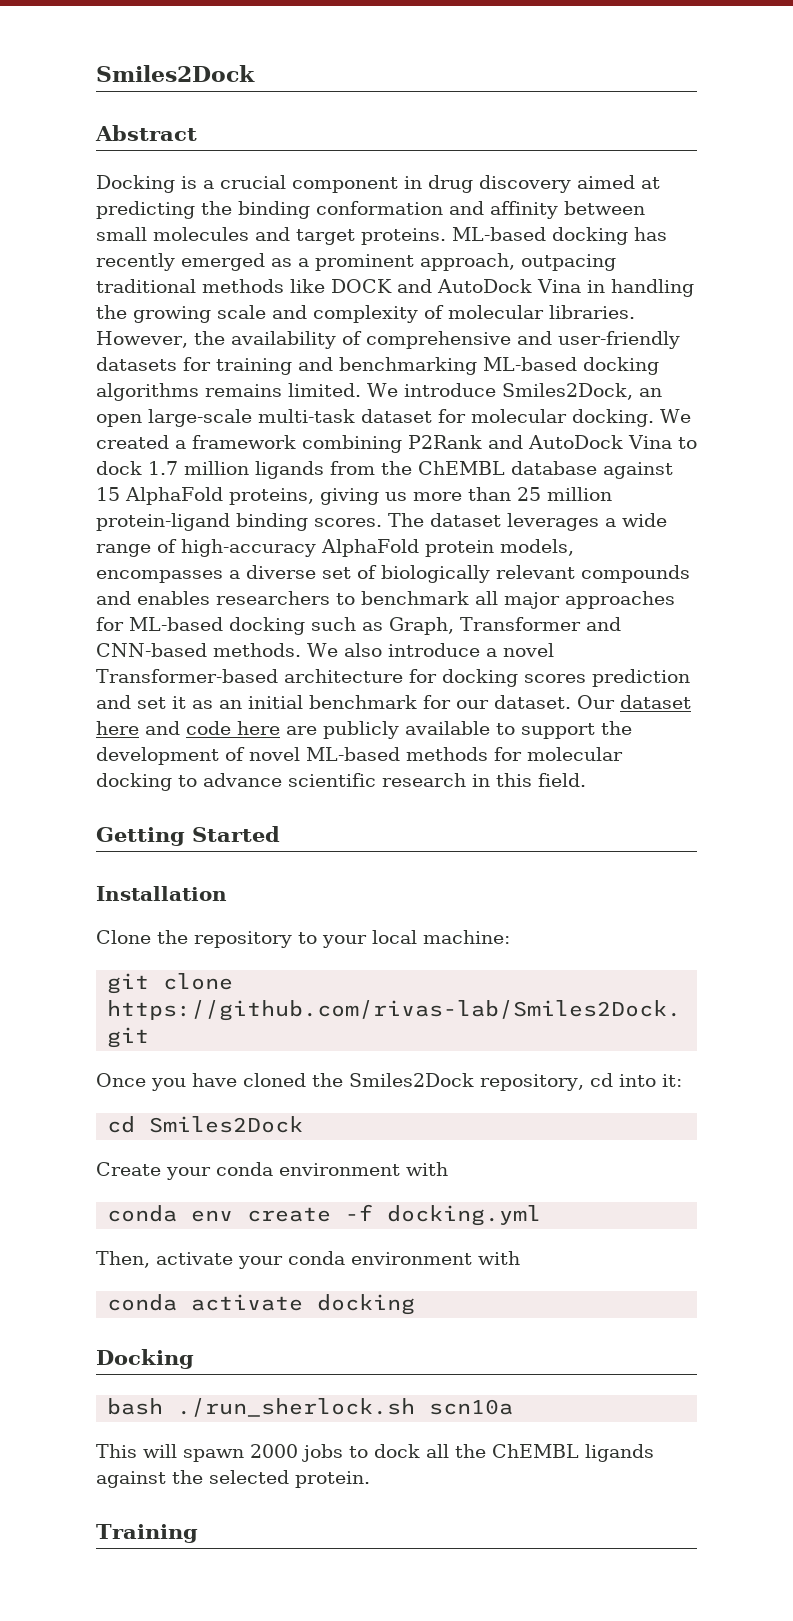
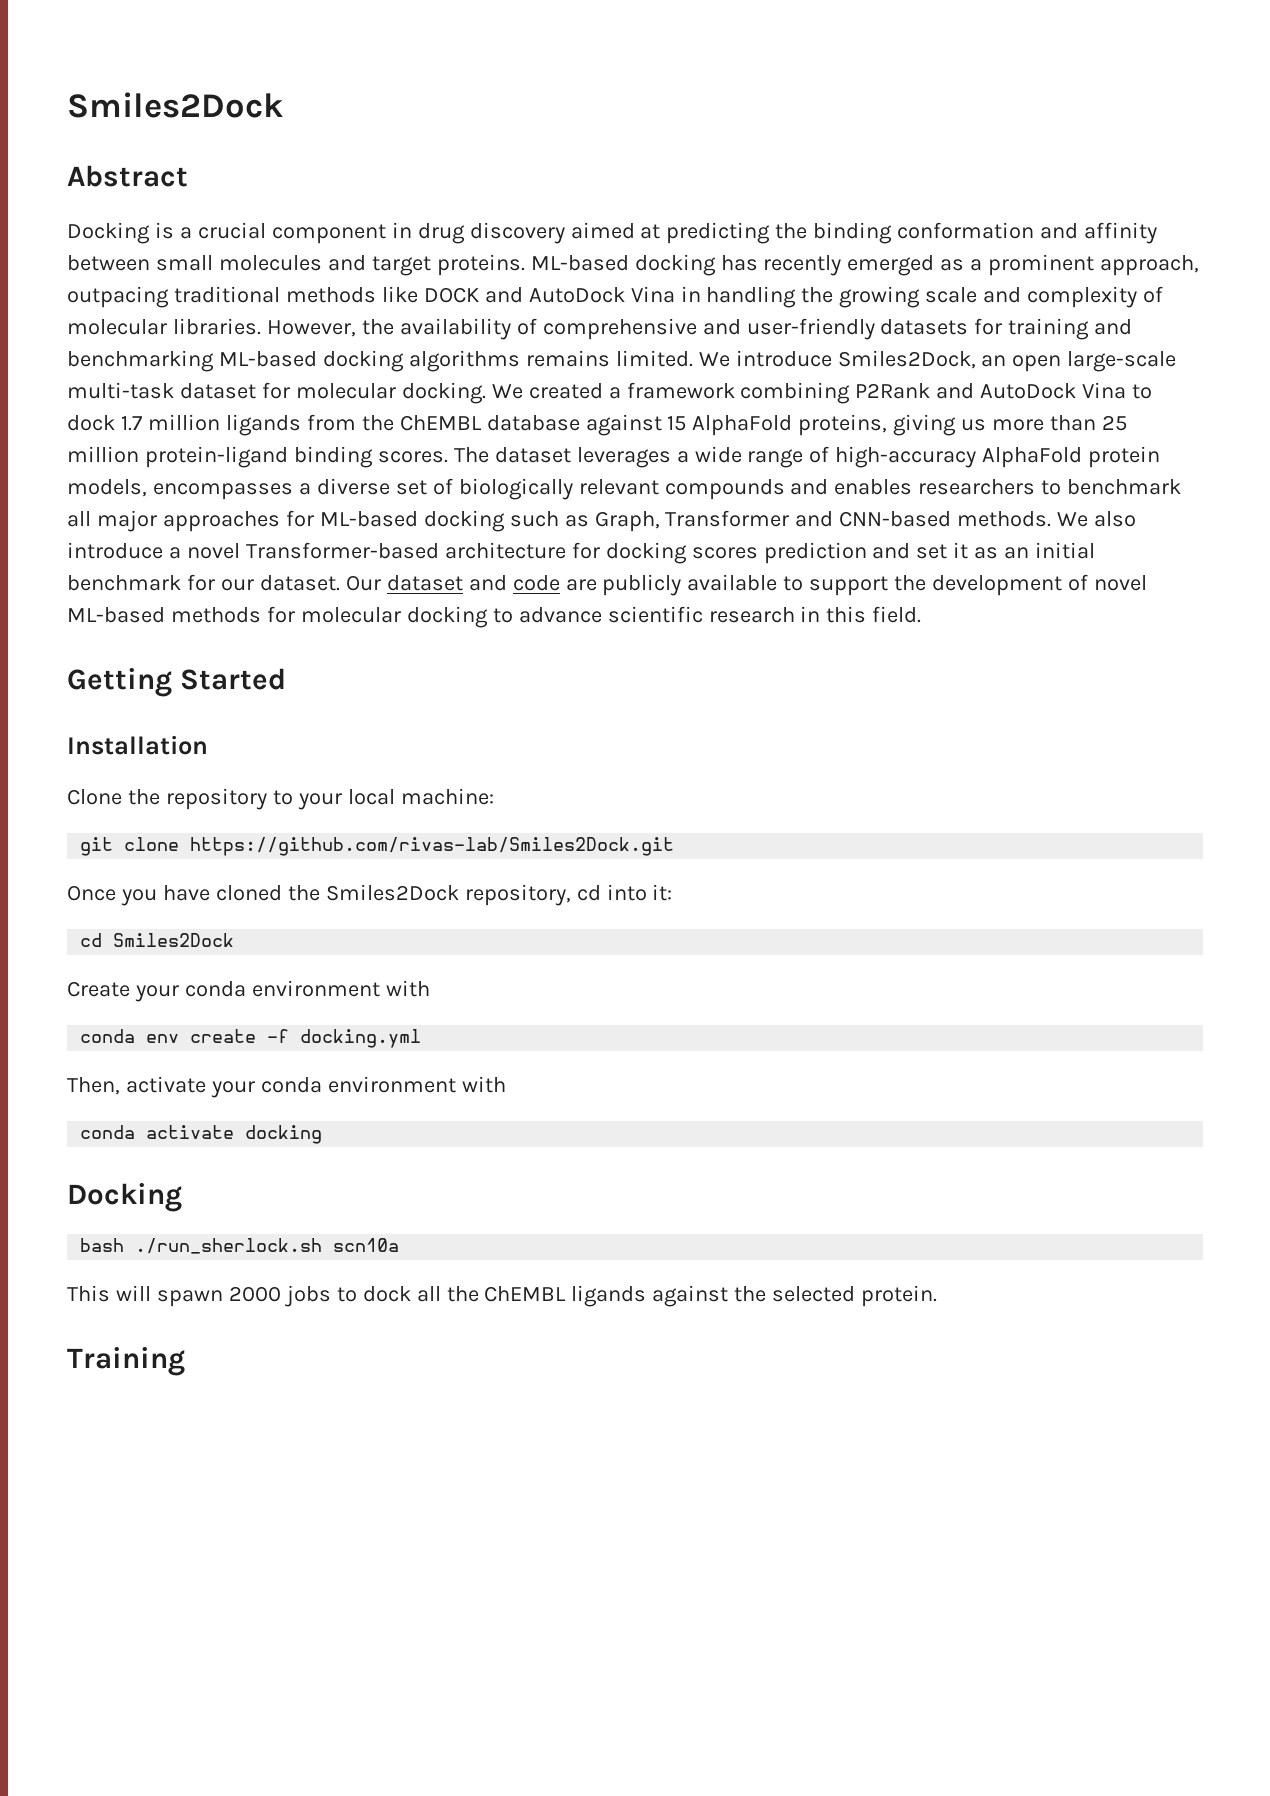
- Our dataset here and code here are publicly available to support the development of novel ML-based methods for molecular docking to advance scientific research in this field.
+ Our dataset and code are publicly available to support the development of novel ML-based methods for molecular docking to advance scientific research in this field.

